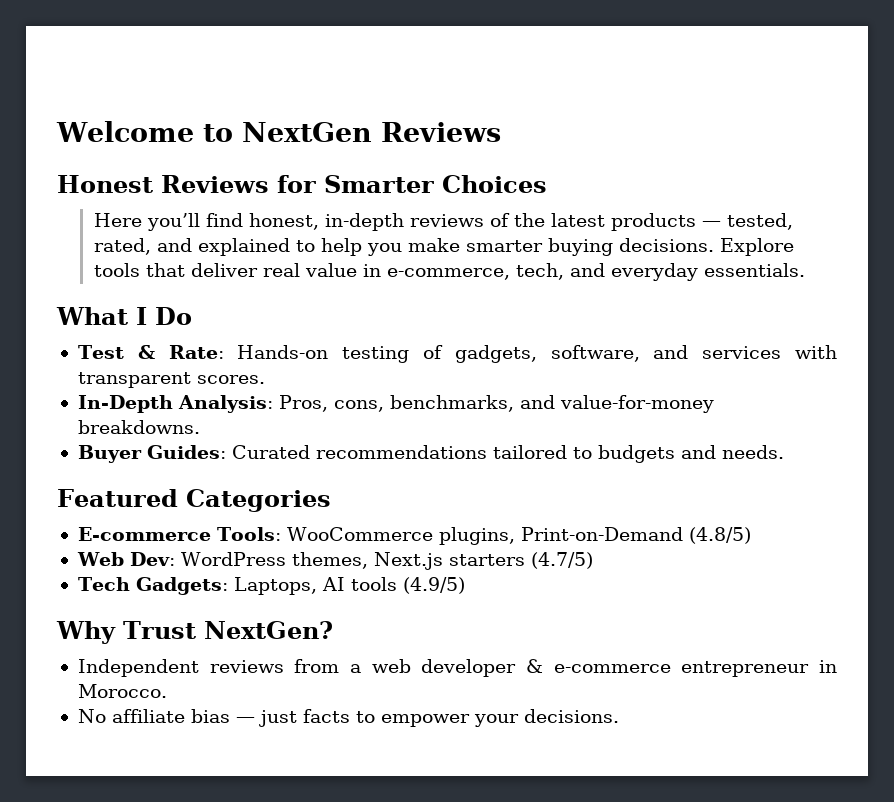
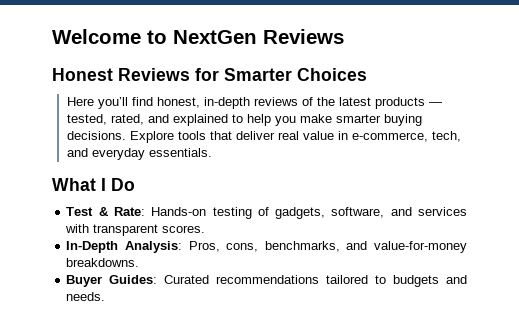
- Featured Categories
- E-commerce Tools: WooCommerce plugins, Print-on-Demand (4.8/5)
- Web Dev: WordPress themes, Next.js starters (4.7/5)
- Tech Gadgets: Laptops, AI tools (4.9/5)
- Why Trust NextGen?
- Independent reviews from a web developer & e-commerce entrepreneur in Morocco.
- No affiliate bias — just facts to empower your decisions.

